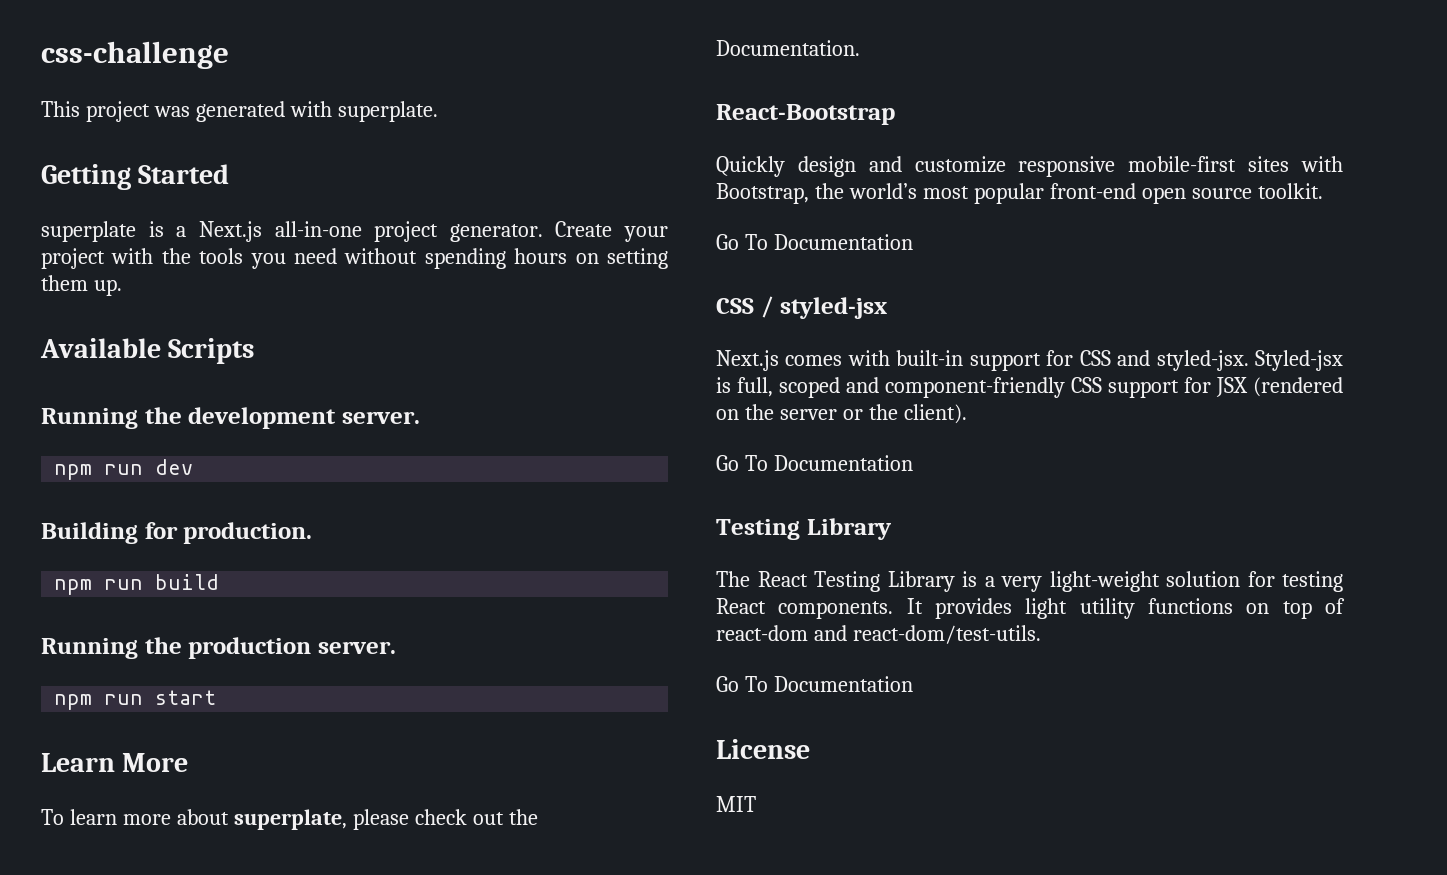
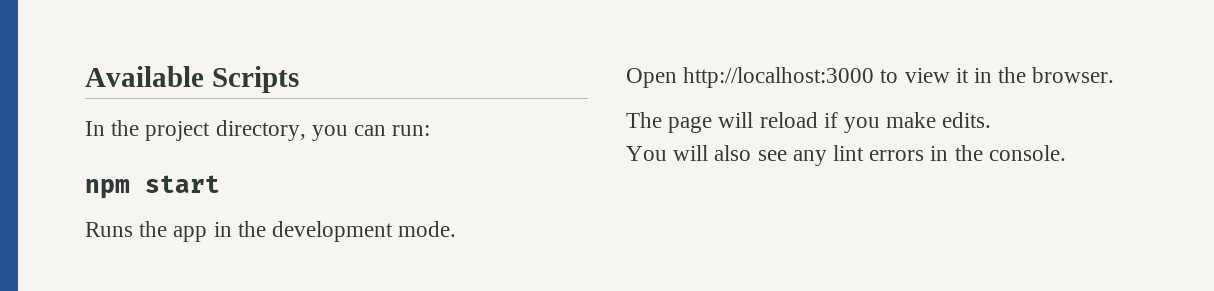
- css-challenge
- This project was generated with superplate.
- Getting Started
- superplate is a Next.js all-in-one project generator. Create your project with the tools you need without spending hours on setting them up.
  Available Scripts
- Running the development server.
- npm run dev
- Building for production.
- npm run build
- Running the production server.
- npm run start
- Learn More
- To learn more about superplate, please check out the Documentation.
- React-Bootstrap
- Quickly design and customize responsive mobile-first sites with Bootstrap, the world’s most popular front-end open source toolkit.
- Go To Documentation
- CSS / styled-jsx
- Next.js comes with built-in support for CSS and styled-jsx. Styled-jsx is full, scoped and component-friendly CSS support for JSX (rendered on the server or the client).
- Go To Documentation
- Testing Library
- The React Testing Library is a very light-weight solution for testing React components. It provides light utility functions on top of react-dom and react-dom/test-utils.
- Go To Documentation
- License
- MIT
+ In the project directory, you can run:
+ npm start
+ Runs the app in the development mode.
+ Open http://localhost:3000 to view it in the browser.
+ The page will reload if you make edits.
+ You will also see any lint errors in the console.

